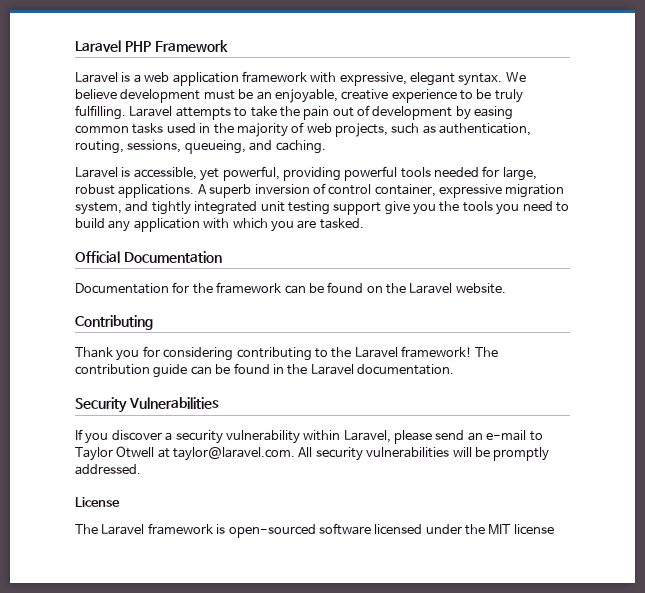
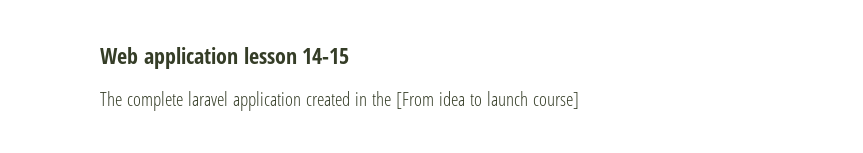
- Laravel PHP Framework
- Laravel is a web application framework with expressive, elegant syntax. We believe development must be an enjoyable, creative experience to be truly fulfilling. Laravel attempts to take the pain out of development by easing common tasks used in the majority of web projects, such as authentication, routing, sessions, queueing, and caching.
- Laravel is accessible, yet powerful, providing powerful tools needed for large, robust applications. A superb inversion of control container, expressive migration system, and tightly integrated unit testing support give you the tools you need to build any application with which you are tasked.
- Official Documentation
- Documentation for the framework can be found on the Laravel website.
- Contributing
- Thank you for considering contributing to the Laravel framework! The contribution guide can be found in the Laravel documentation.
- Security Vulnerabilities
- If you discover a security vulnerability within Laravel, please send an e-mail to Taylor Otwell at taylor@laravel.com. All security vulnerabilities will be promptly addressed.
- License
- The Laravel framework is open-sourced software licensed under the MIT license
+ Web application lesson 14-15
+ The complete laravel application created in the [From idea to launch course]

